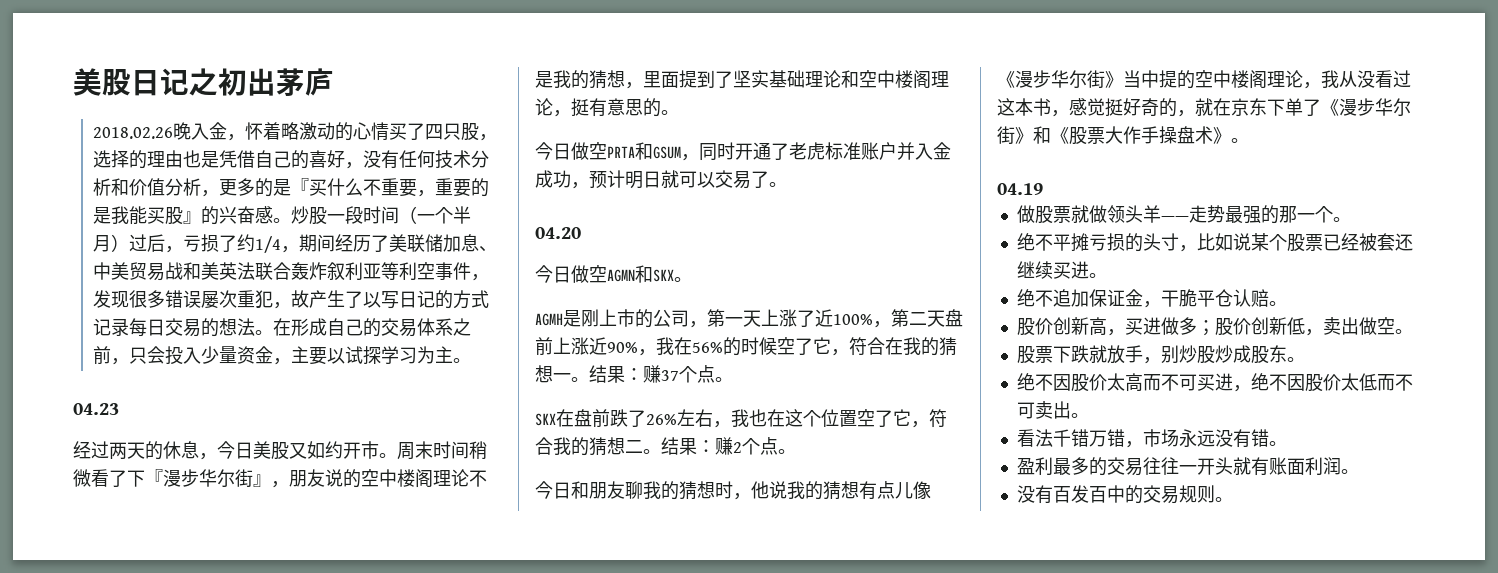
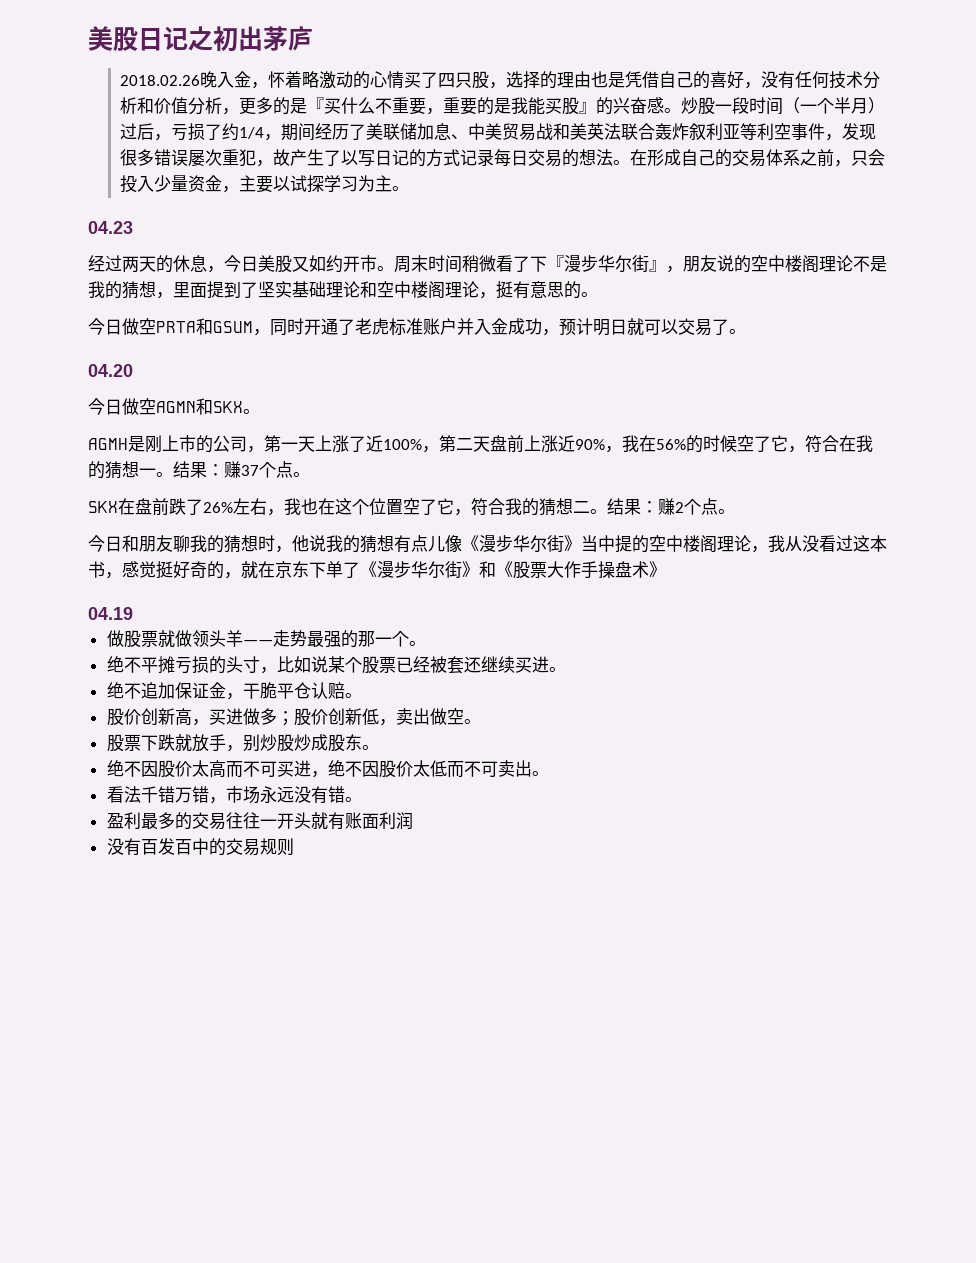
- 今日和朋友聊我的猜想时，他说我的猜想有点儿像《漫步华尔街》当中提的空中楼阁理论，我从没看过这本书，感觉挺好奇的，就在京东下单了《漫步华尔街》和《股票大作手操盘术》。
+ 今日和朋友聊我的猜想时，他说我的猜想有点儿像《漫步华尔街》当中提的空中楼阁理论，我从没看过这本书，感觉挺好奇的，就在京东下单了《漫步华尔街》和《股票大作手操盘术》
- 盈利最多的交易往往一开头就有账面利润。
+ 盈利最多的交易往往一开头就有账面利润
- 没有百发百中的交易规则。
+ 没有百发百中的交易规则

